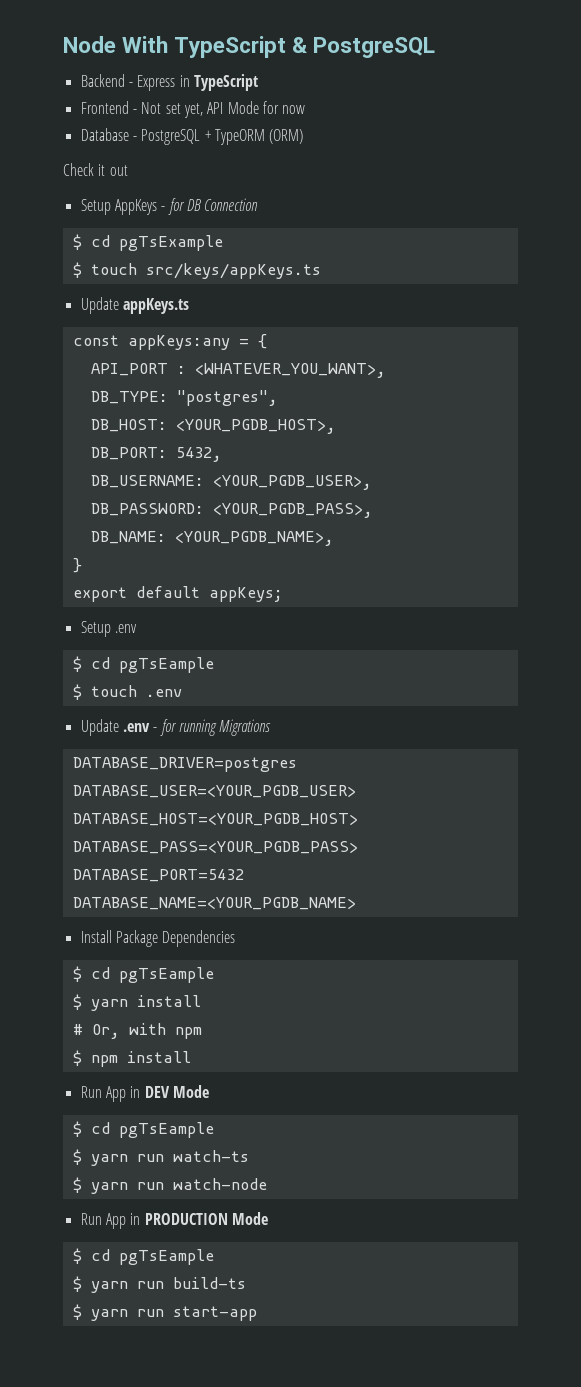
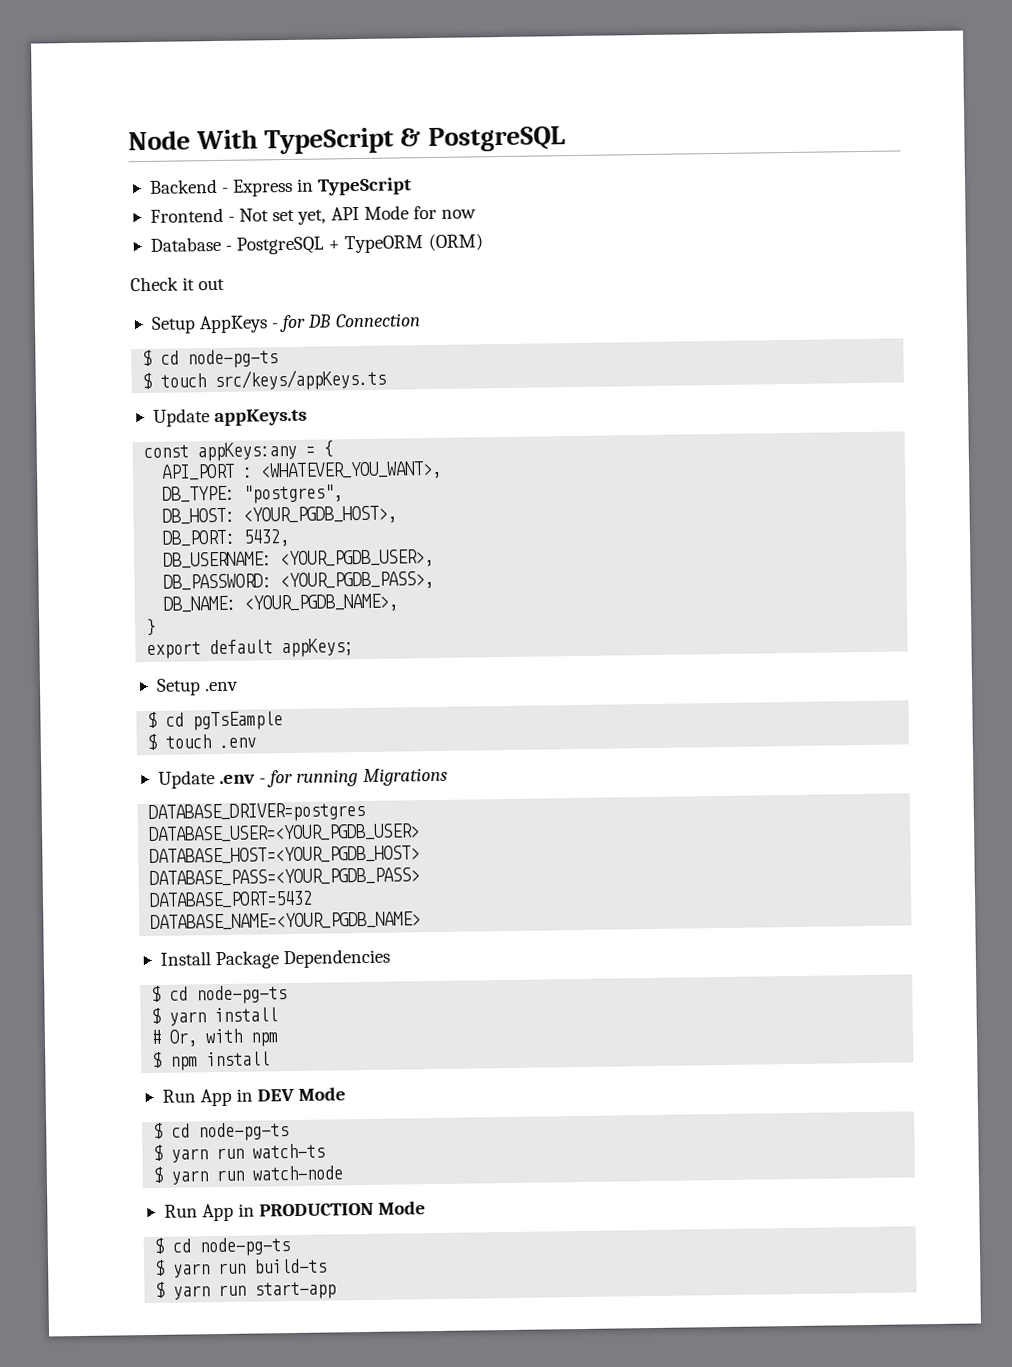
  Setup AppKeys - for DB Connection
- $ cd pgTsExample
+ $ cd node-pg-ts
  Install Package Dependencies
- $ cd pgTsEample
+ $ cd node-pg-ts
  Run App in DEV Mode
- $ cd pgTsEample
+ $ cd node-pg-ts
  Run App in PRODUCTION Mode
- $ cd pgTsEample
+ $ cd node-pg-ts

